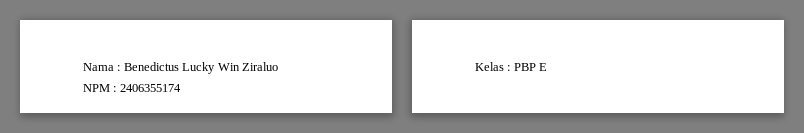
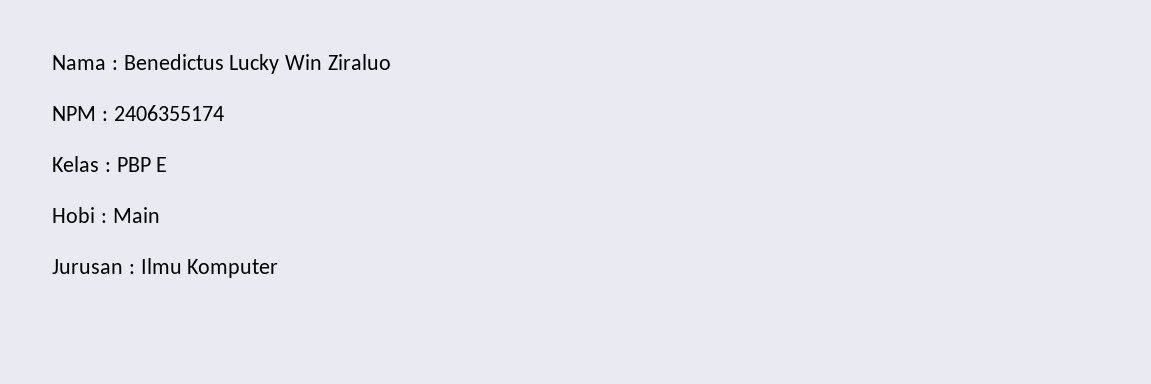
+ Hobi : Main
+ Jurusan : Ilmu Komputer

